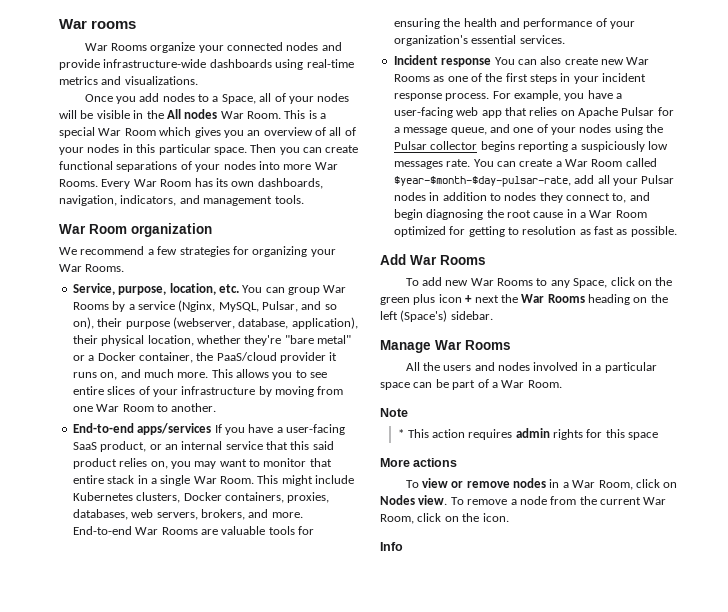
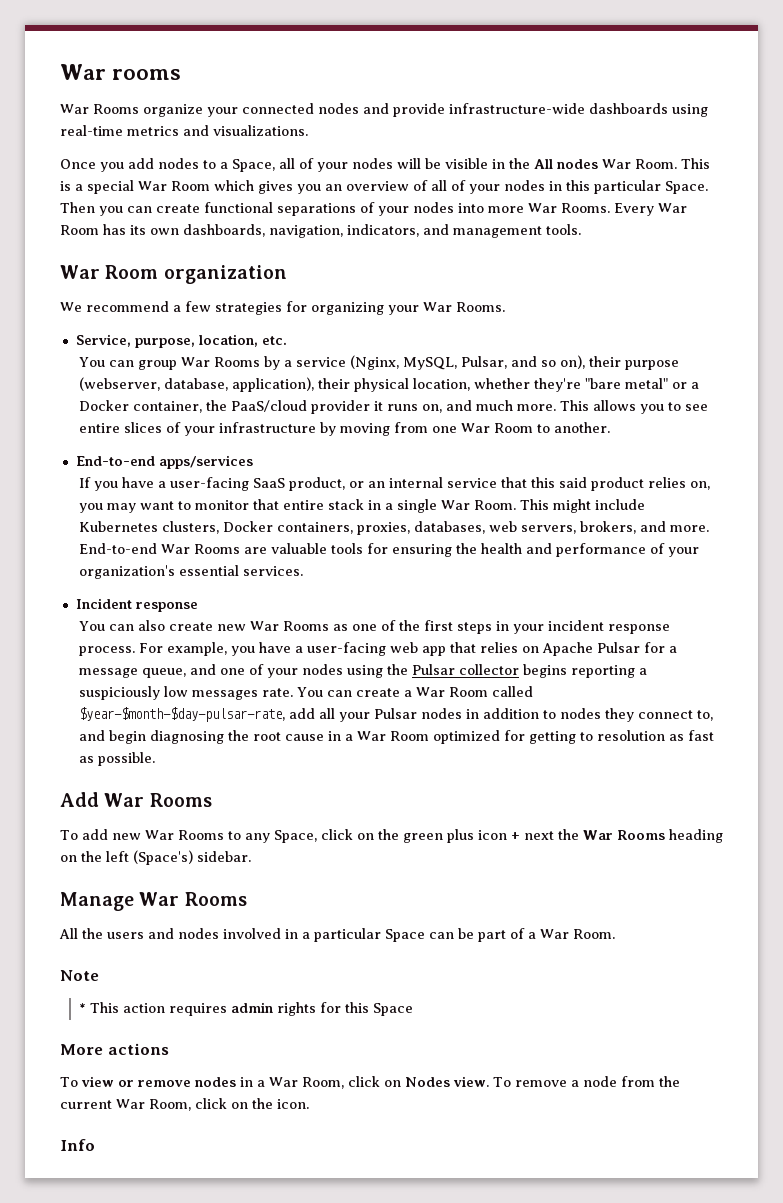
- This is a special War Room which gives you an overview of all of your nodes in this particular space.
+ This is a special War Room which gives you an overview of all of your nodes in this particular Space.
- Service, purpose, location, etc. You can group War Rooms by a service (Nginx, MySQL, Pulsar, and so on), their purpose (webserver, database, application), their physical location, whether they're "bare metal" or a Docker container, the PaaS/cloud provider it runs on, and much more.
+ Service, purpose, location, etc.
+ You can group War Rooms by a service (Nginx, MySQL, Pulsar, and so on), their purpose (webserver, database, application), their physical location, whether they're "bare metal" or a Docker container, the PaaS/cloud provider it runs on, and much more.
- End-to-end apps/services If you have a user-facing SaaS product, or an internal service that this said product relies on, you may want to monitor that entire stack in a single War Room.
+ End-to-end apps/services
+ If you have a user-facing SaaS product, or an internal service that this said product relies on, you may want to monitor that entire stack in a single War Room.
- Incident response You can also create new War Rooms as one of the first steps in your incident response process.
+ Incident response
+ You can also create new War Rooms as one of the first steps in your incident response process.
- All the users and nodes involved in a particular space can be part of a War Room.
+ All the users and nodes involved in a particular Space can be part of a War Room.
- * This action requires admin rights for this space
+ * This action requires admin rights for this Space

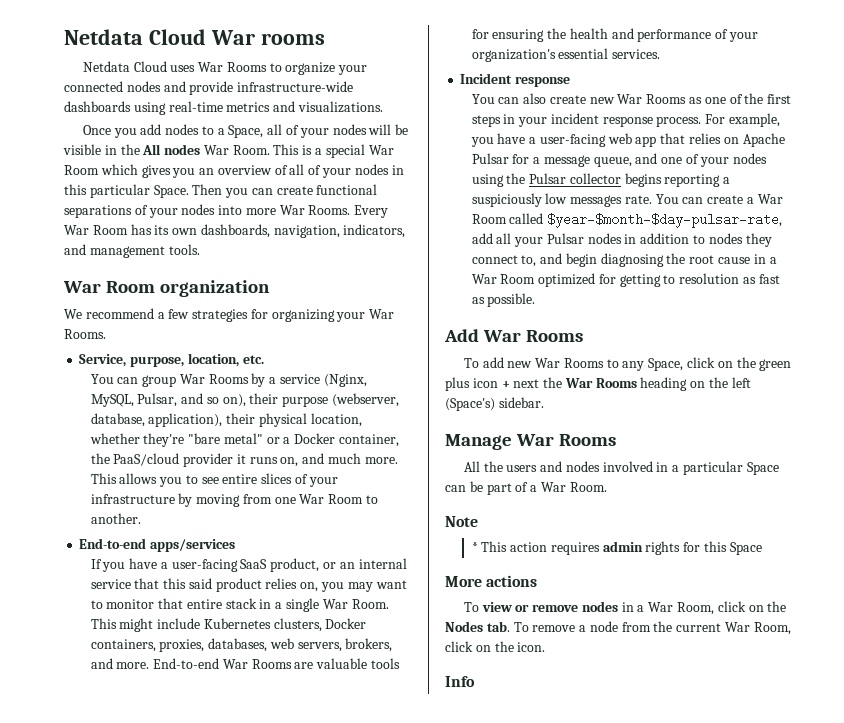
- War rooms
+ Netdata Cloud War rooms
- War Rooms organize your connected nodes and provide infrastructure-wide dashboards using real-time metrics and visualizations.
+ Netdata Cloud uses War Rooms to organize your connected nodes and provide infrastructure-wide dashboards using real-time metrics and visualizations.
- To view or remove nodes in a War Room, click on Nodes view. To remove a node from the current War Room, click on the icon.
+ To view or remove nodes in a War Room, click on the Nodes tab. To remove a node from the current War Room, click on the icon.

